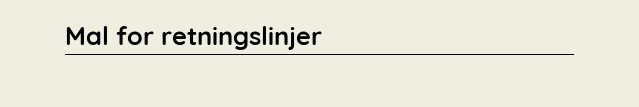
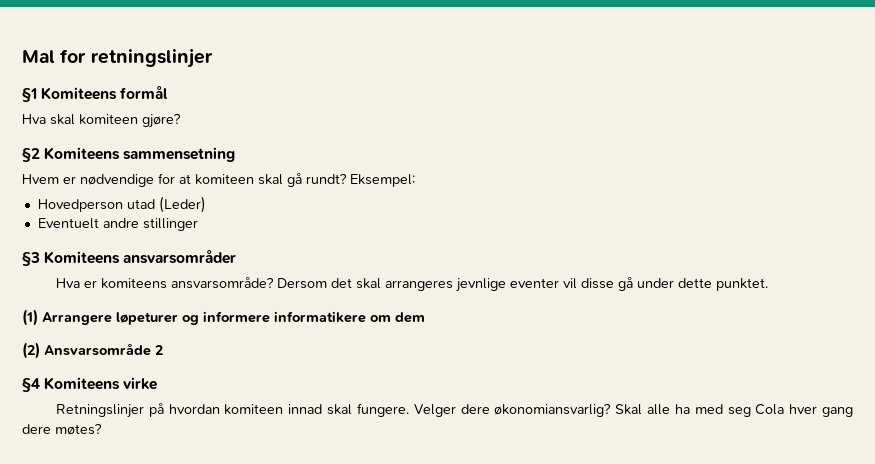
+ §1 Komiteens formål
+ Hva skal komiteen gjøre?
+ §2 Komiteens sammensetning
+ Hvem er nødvendige for at komiteen skal gå rundt? Eksempel:
+ Hovedperson utad (Leder)
+ Eventuelt andre stillinger
+ §3 Komiteens ansvarsområder
+ Hva er komiteens ansvarsområde? Dersom det skal arrangeres jevnlige eventer vil disse gå under dette punktet.
+ (1) Arrangere løpeturer og informere informatikere om dem
+ (2) Ansvarsområde 2
+ §4 Komiteens virke
+ Retningslinjer på hvordan komiteen innad skal fungere. Velger dere økonomiansvarlig? Skal alle ha med seg Cola hver gang dere møtes?

